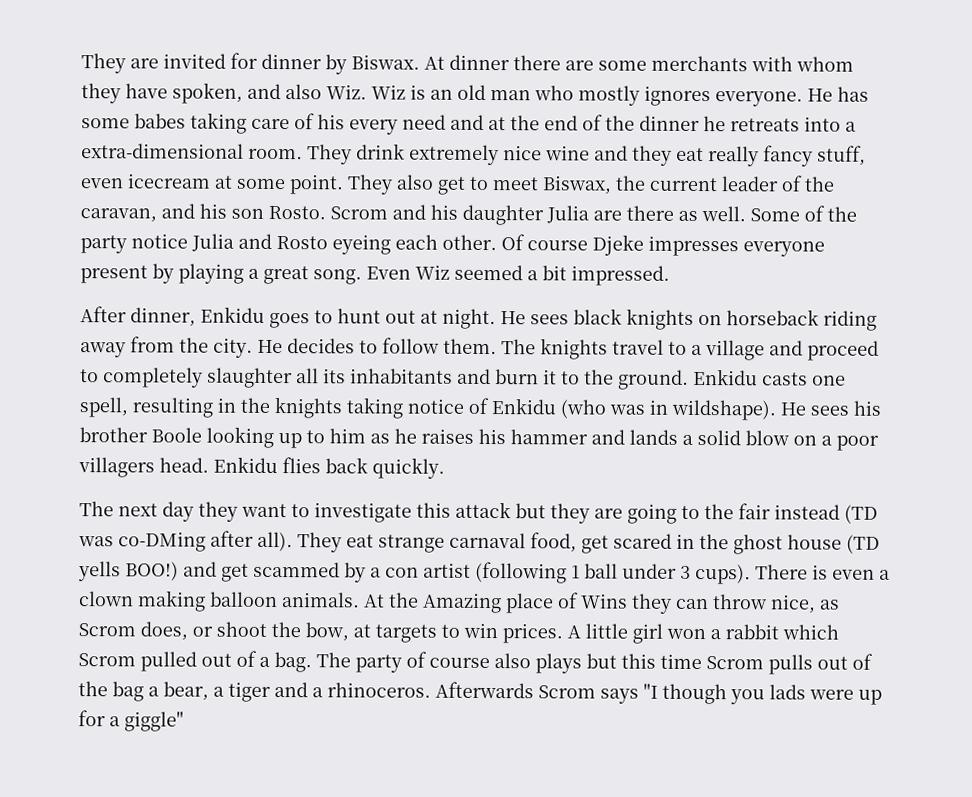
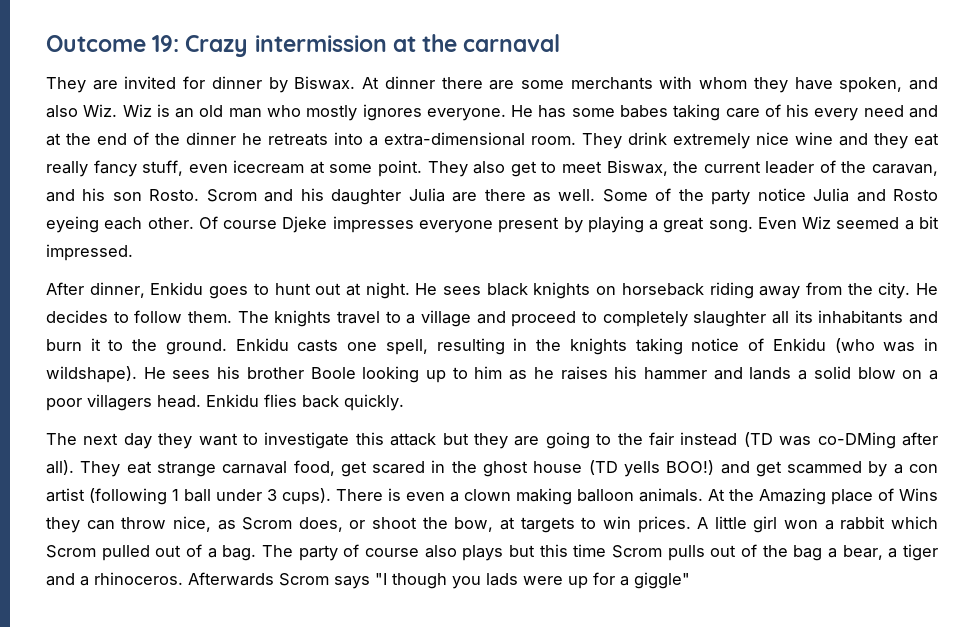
+ Outcome 19: Crazy intermission at the carnaval

